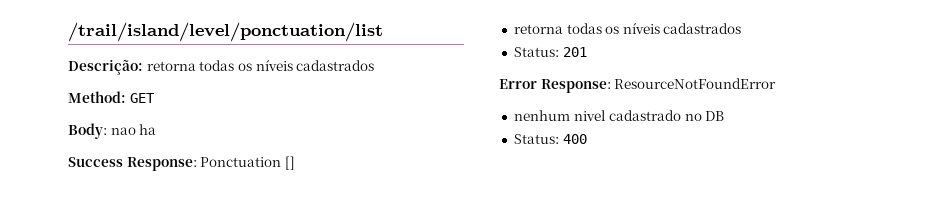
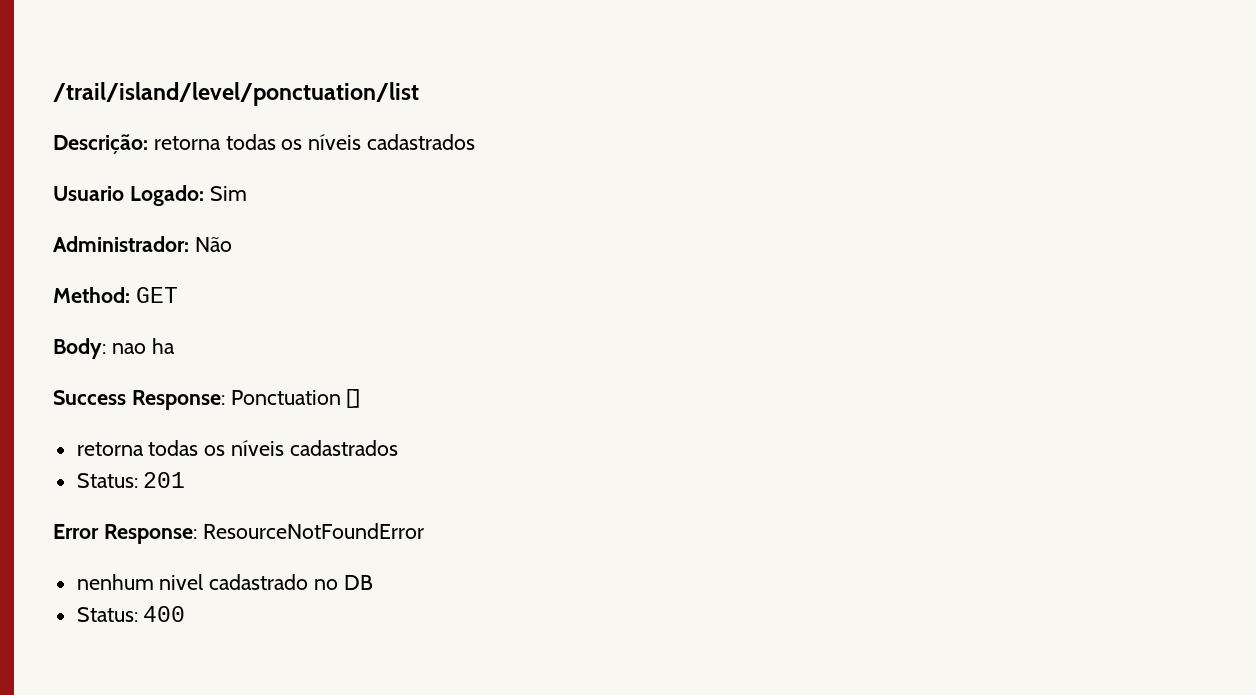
+ Usuario Logado: Sim
+ Administrador: Não

